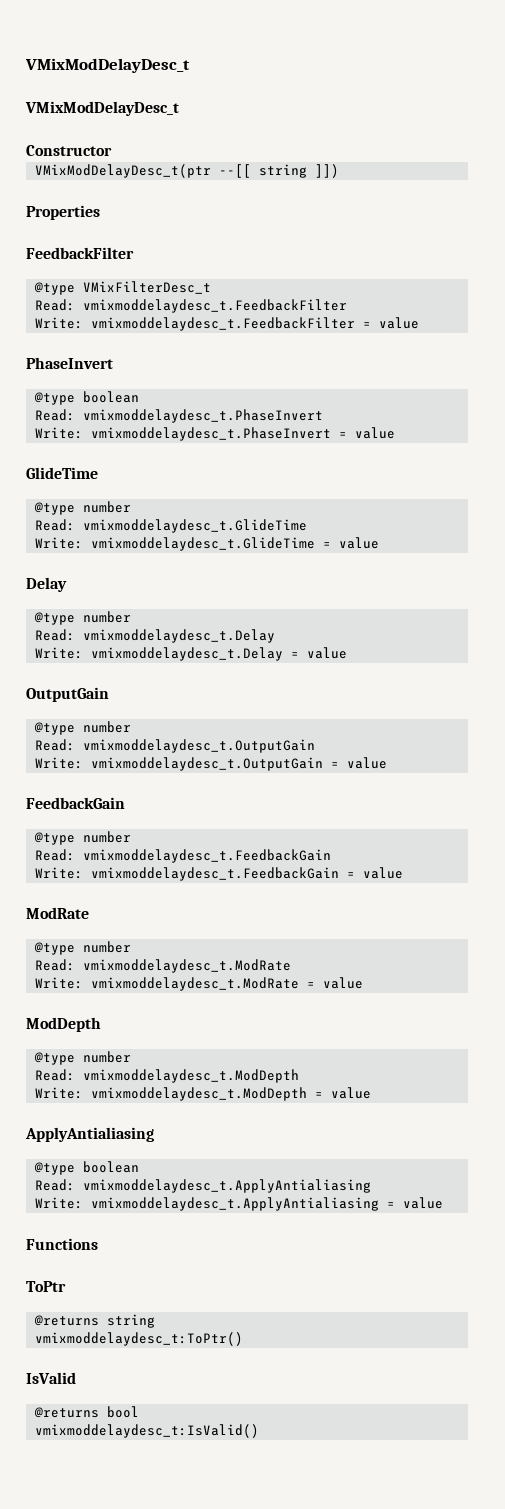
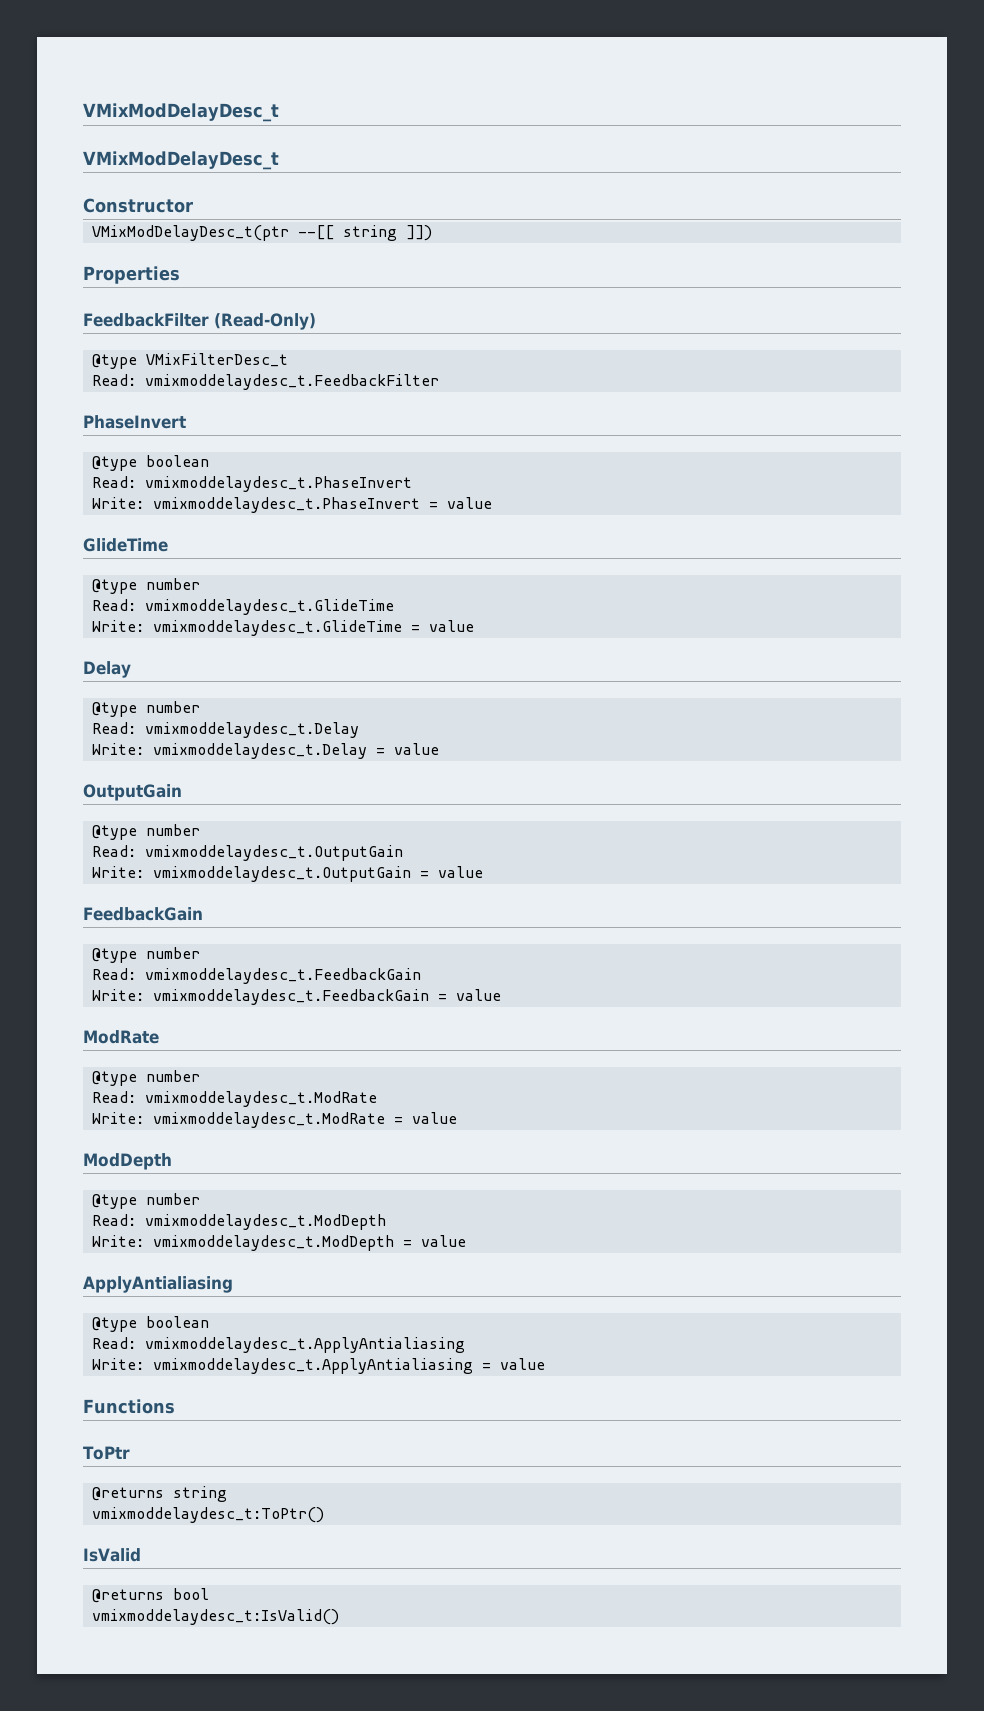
- FeedbackFilter
+ FeedbackFilter (Read-Only)
- Write: vmixmoddelaydesc_t.FeedbackFilter = value

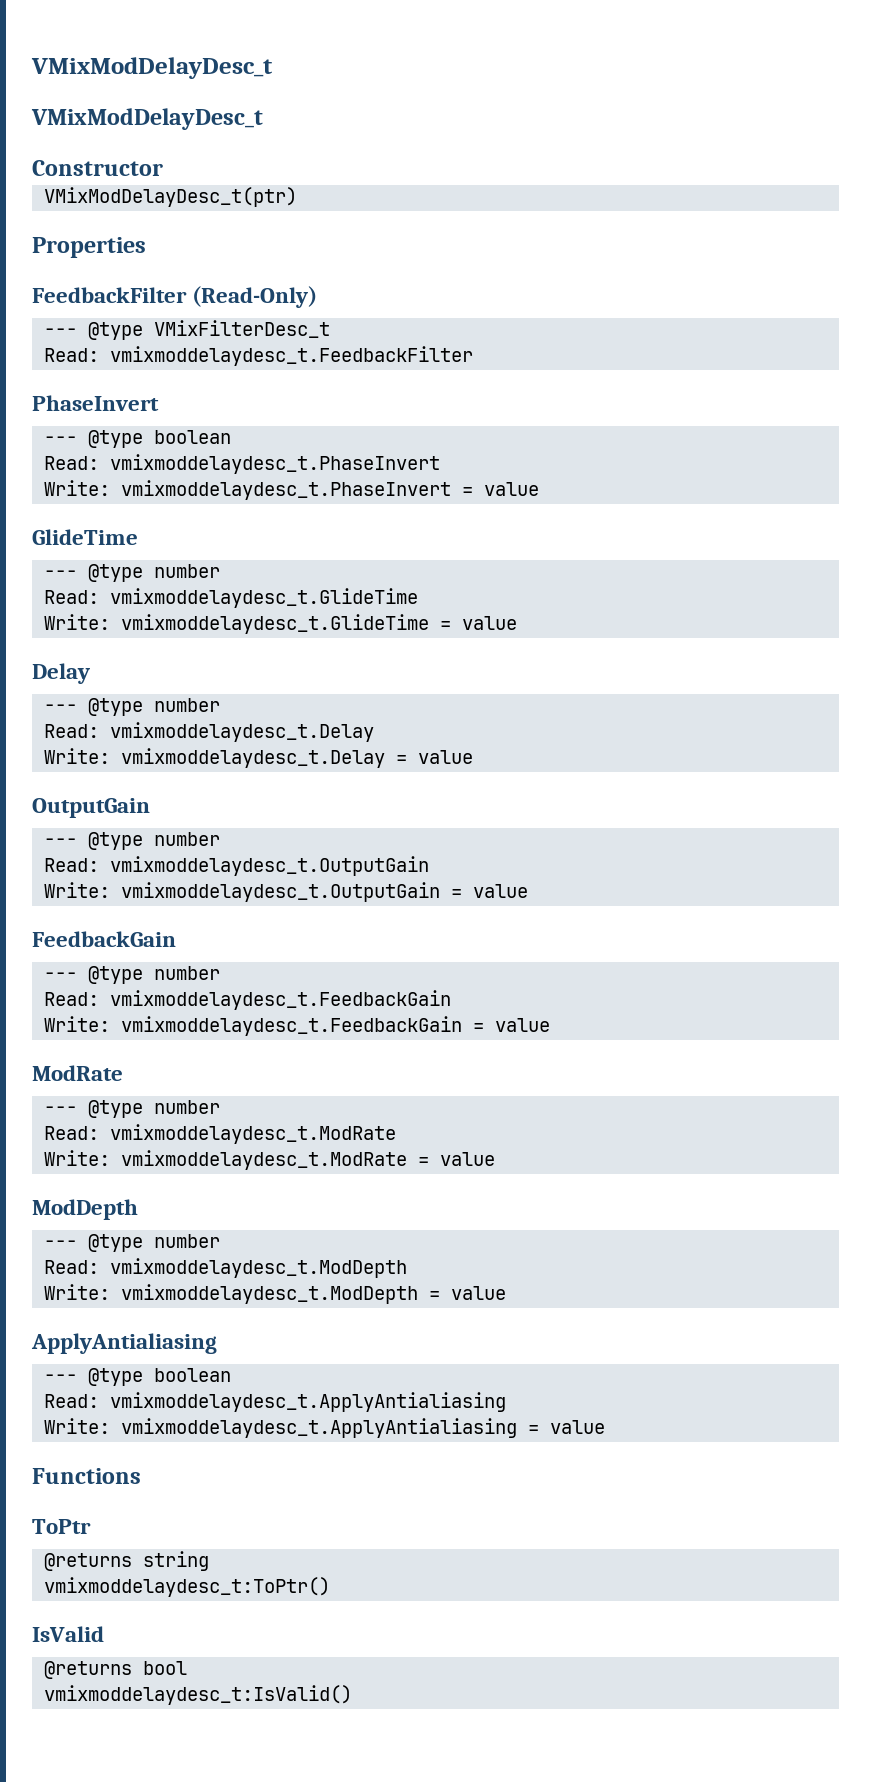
- VMixModDelayDesc_t(ptr --[[ string ]])
+ VMixModDelayDesc_t(ptr)
- @type VMixFilterDesc_t
+ --- @type VMixFilterDesc_t
  PhaseInvert
- @type boolean
+ --- @type boolean
  GlideTime
- @type number
+ --- @type number
  Delay
- @type number
+ --- @type number
  OutputGain
- @type number
+ --- @type number
  FeedbackGain
- @type number
+ --- @type number
  ModRate
- @type number
+ --- @type number
  ModDepth
- @type number
+ --- @type number
  ApplyAntialiasing
- @type boolean
+ --- @type boolean

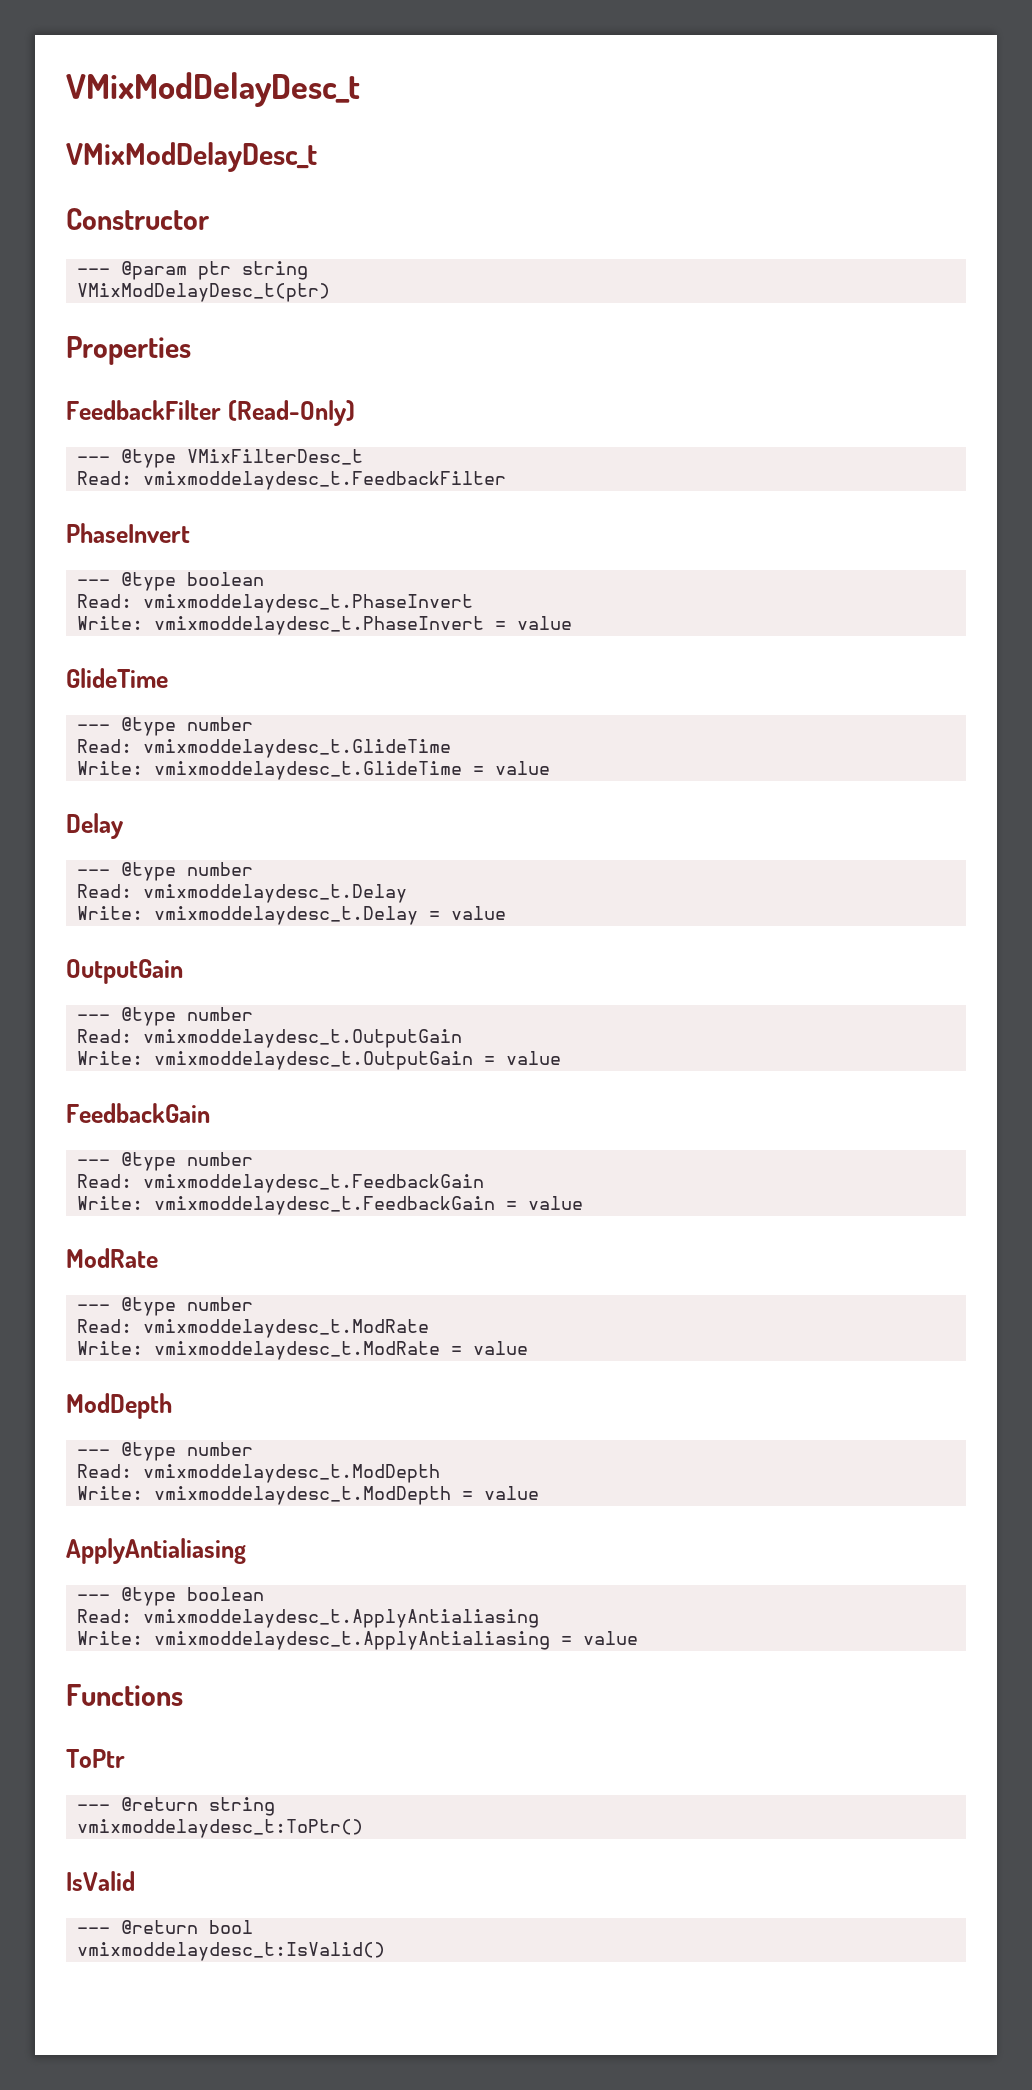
+ --- @param ptr string
- @returns string
+ --- @return string
- @returns bool
+ --- @return bool

